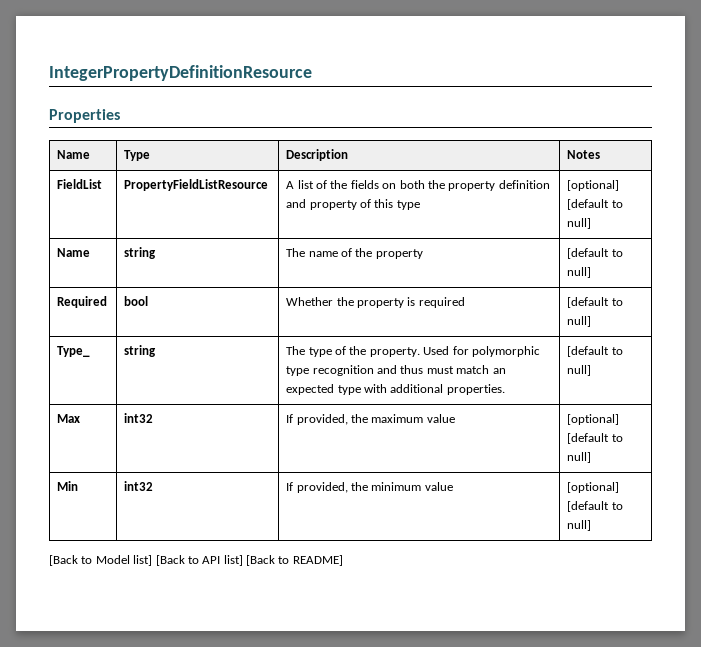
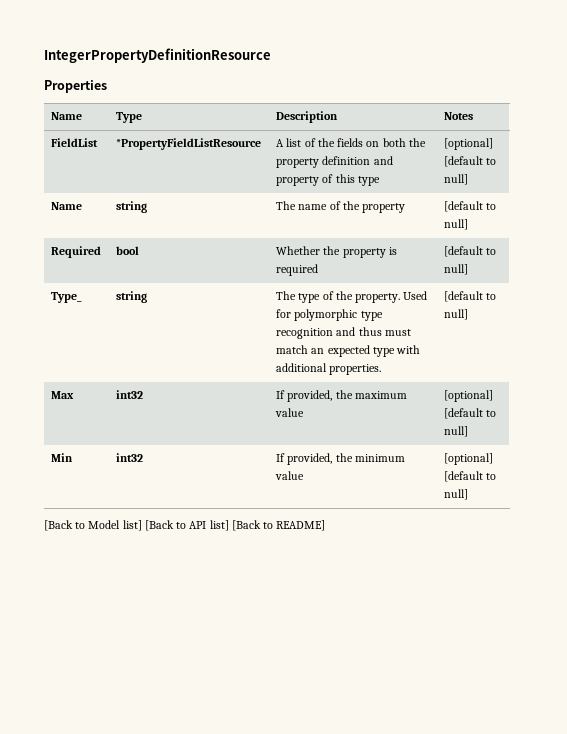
- FieldList | PropertyFieldListResource | A list of the fields on both the property definition and property of this type | [optional] [default to null]
+ FieldList | *PropertyFieldListResource | A list of the fields on both the property definition and property of this type | [optional] [default to null]

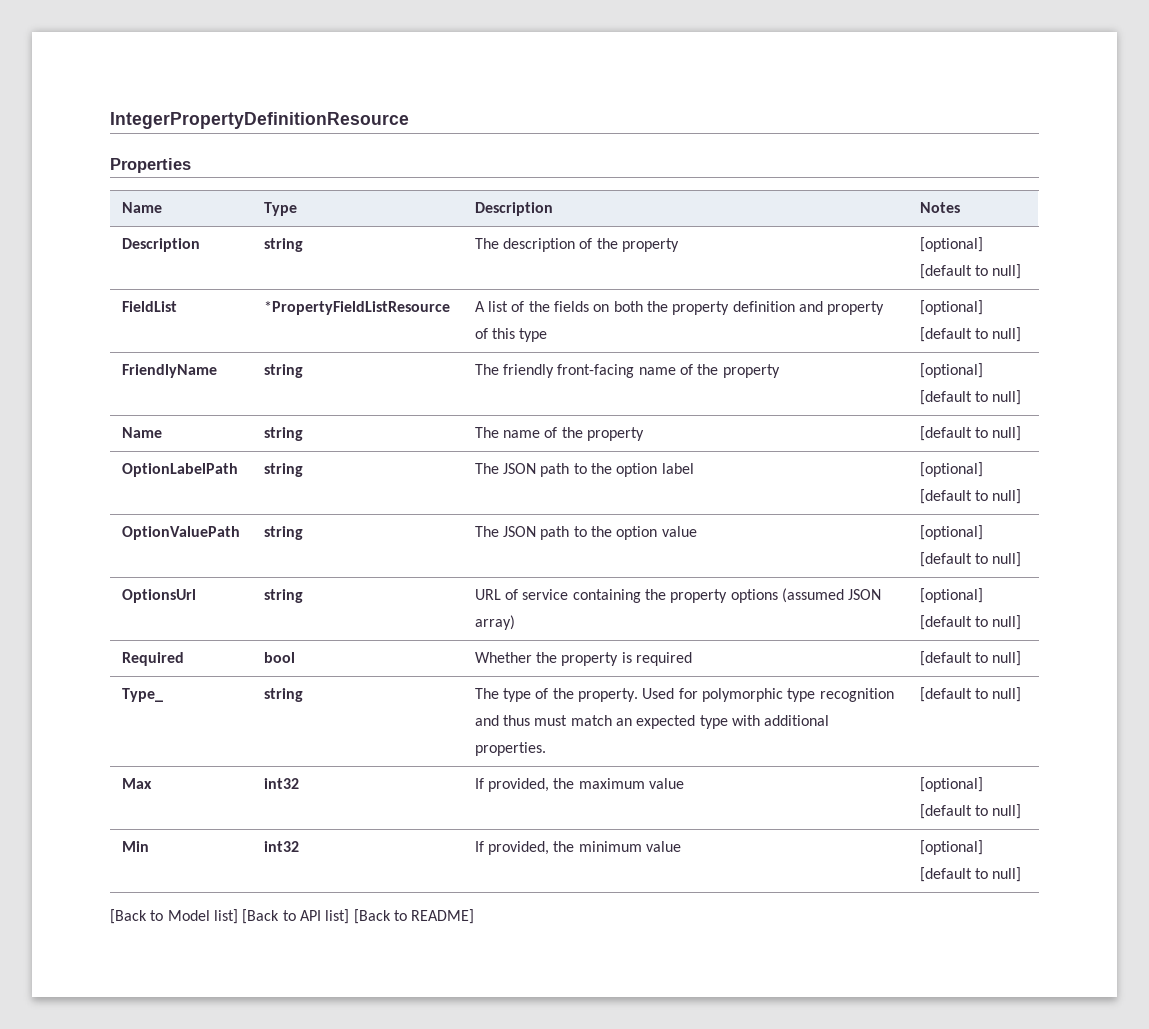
+ Description | string | The description of the property | [optional] [default to null]
+ FriendlyName | string | The friendly front-facing name of the property | [optional] [default to null]
+ OptionLabelPath | string | The JSON path to the option label | [optional] [default to null]
+ OptionValuePath | string | The JSON path to the option value | [optional] [default to null]
+ OptionsUrl | string | URL of service containing the property options (assumed JSON array) | [optional] [default to null]

